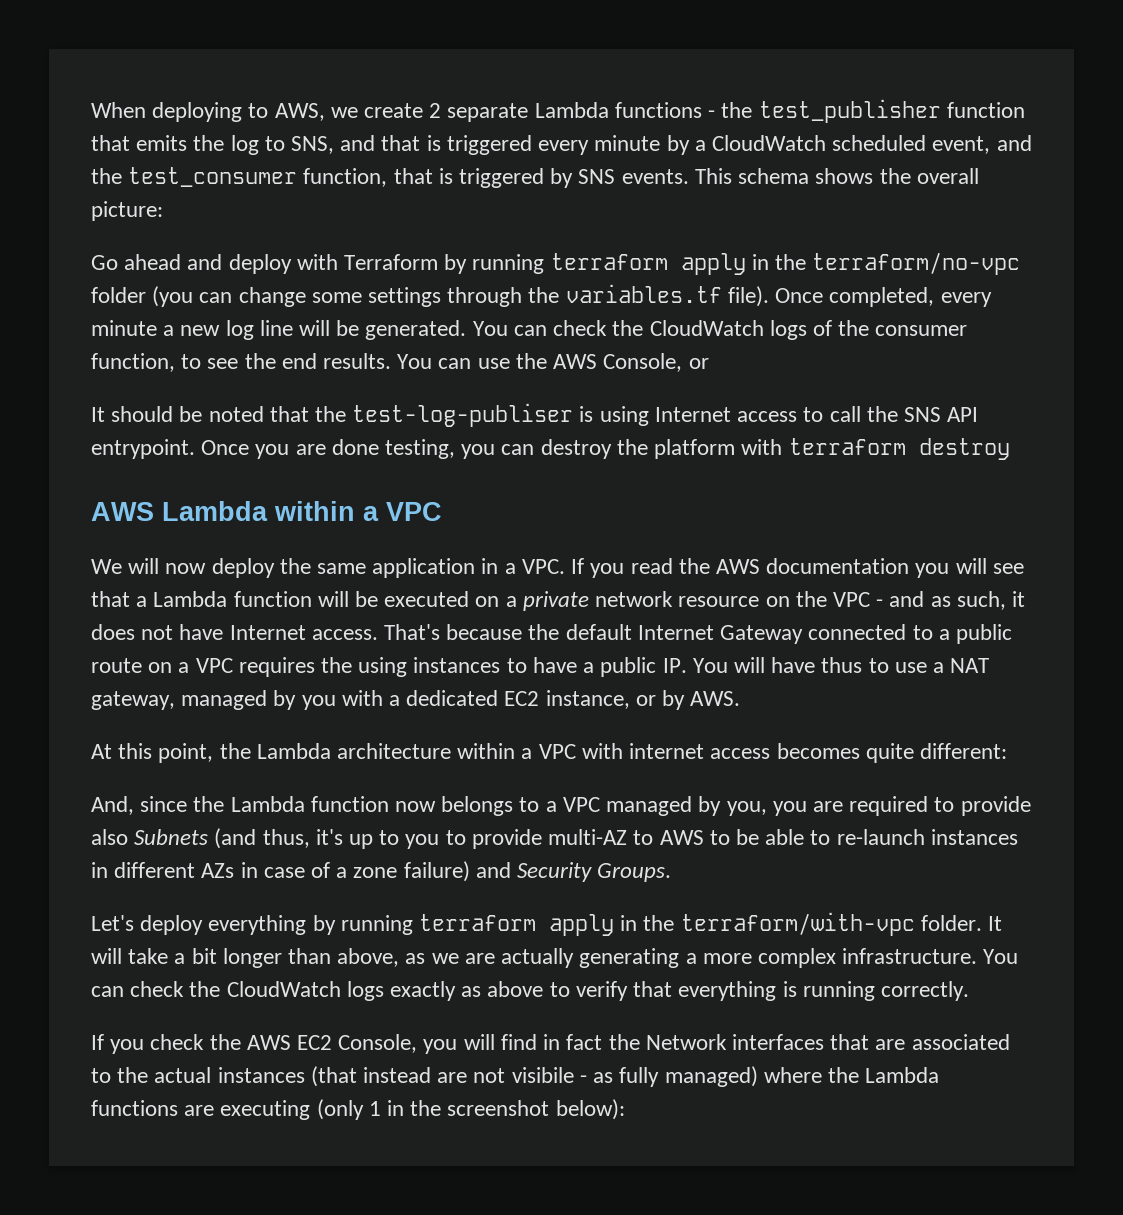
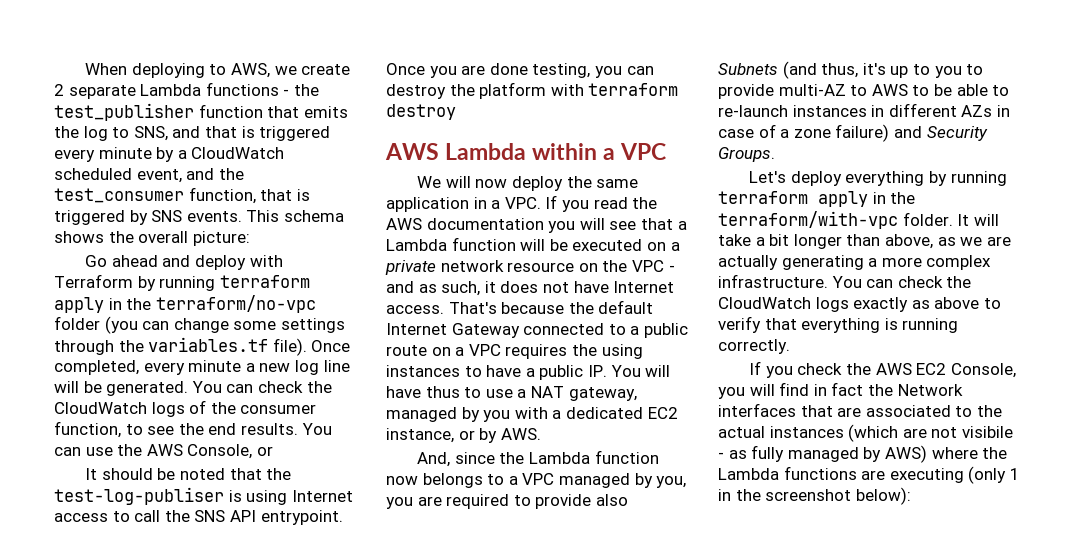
- At this point, the Lambda architecture within a VPC with internet access becomes quite different:
- If you check the AWS EC2 Console, you will find in fact the Network interfaces that are associated to the actual instances (that instead are not visibile - as fully managed) where the Lambda functions are executing (only 1 in the screenshot below):
+ If you check the AWS EC2 Console, you will find in fact the Network interfaces that are associated to the actual instances (which are not visibile - as fully managed by AWS) where the Lambda functions are executing (only 1 in the screenshot below):

